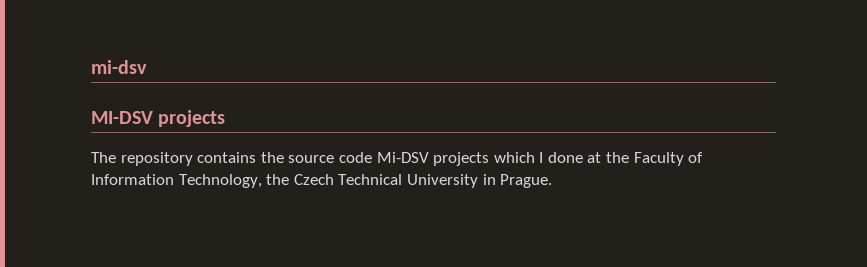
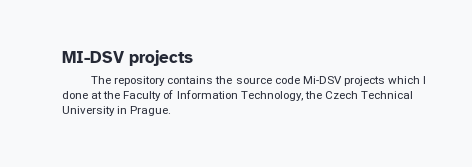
- mi-dsv

